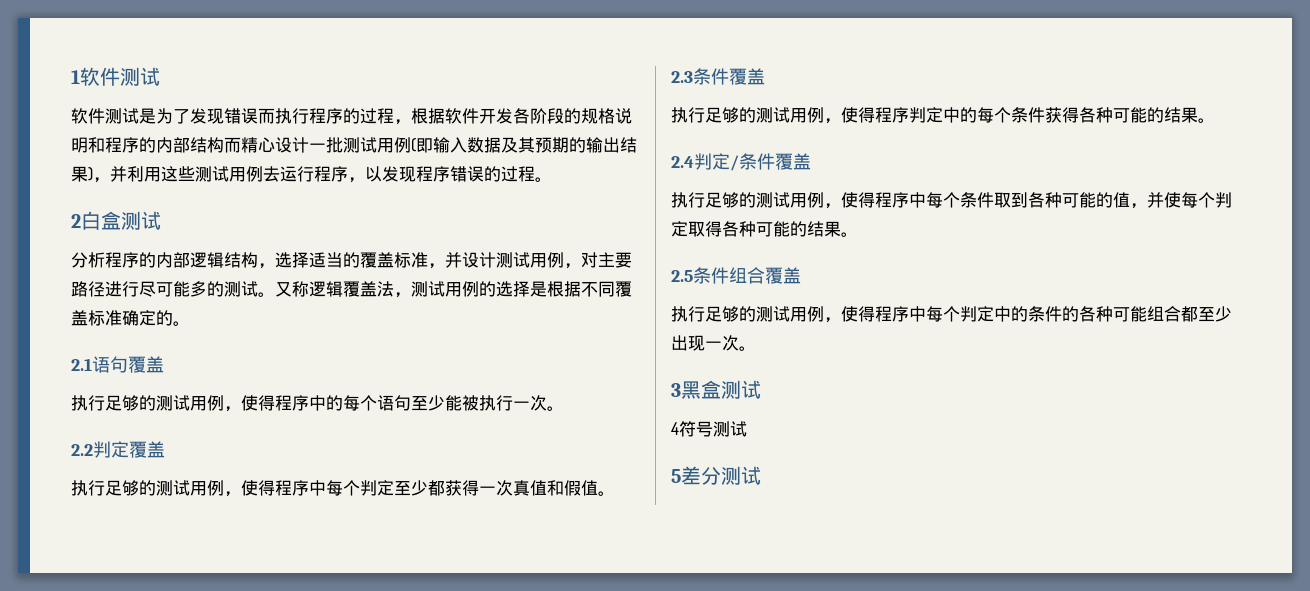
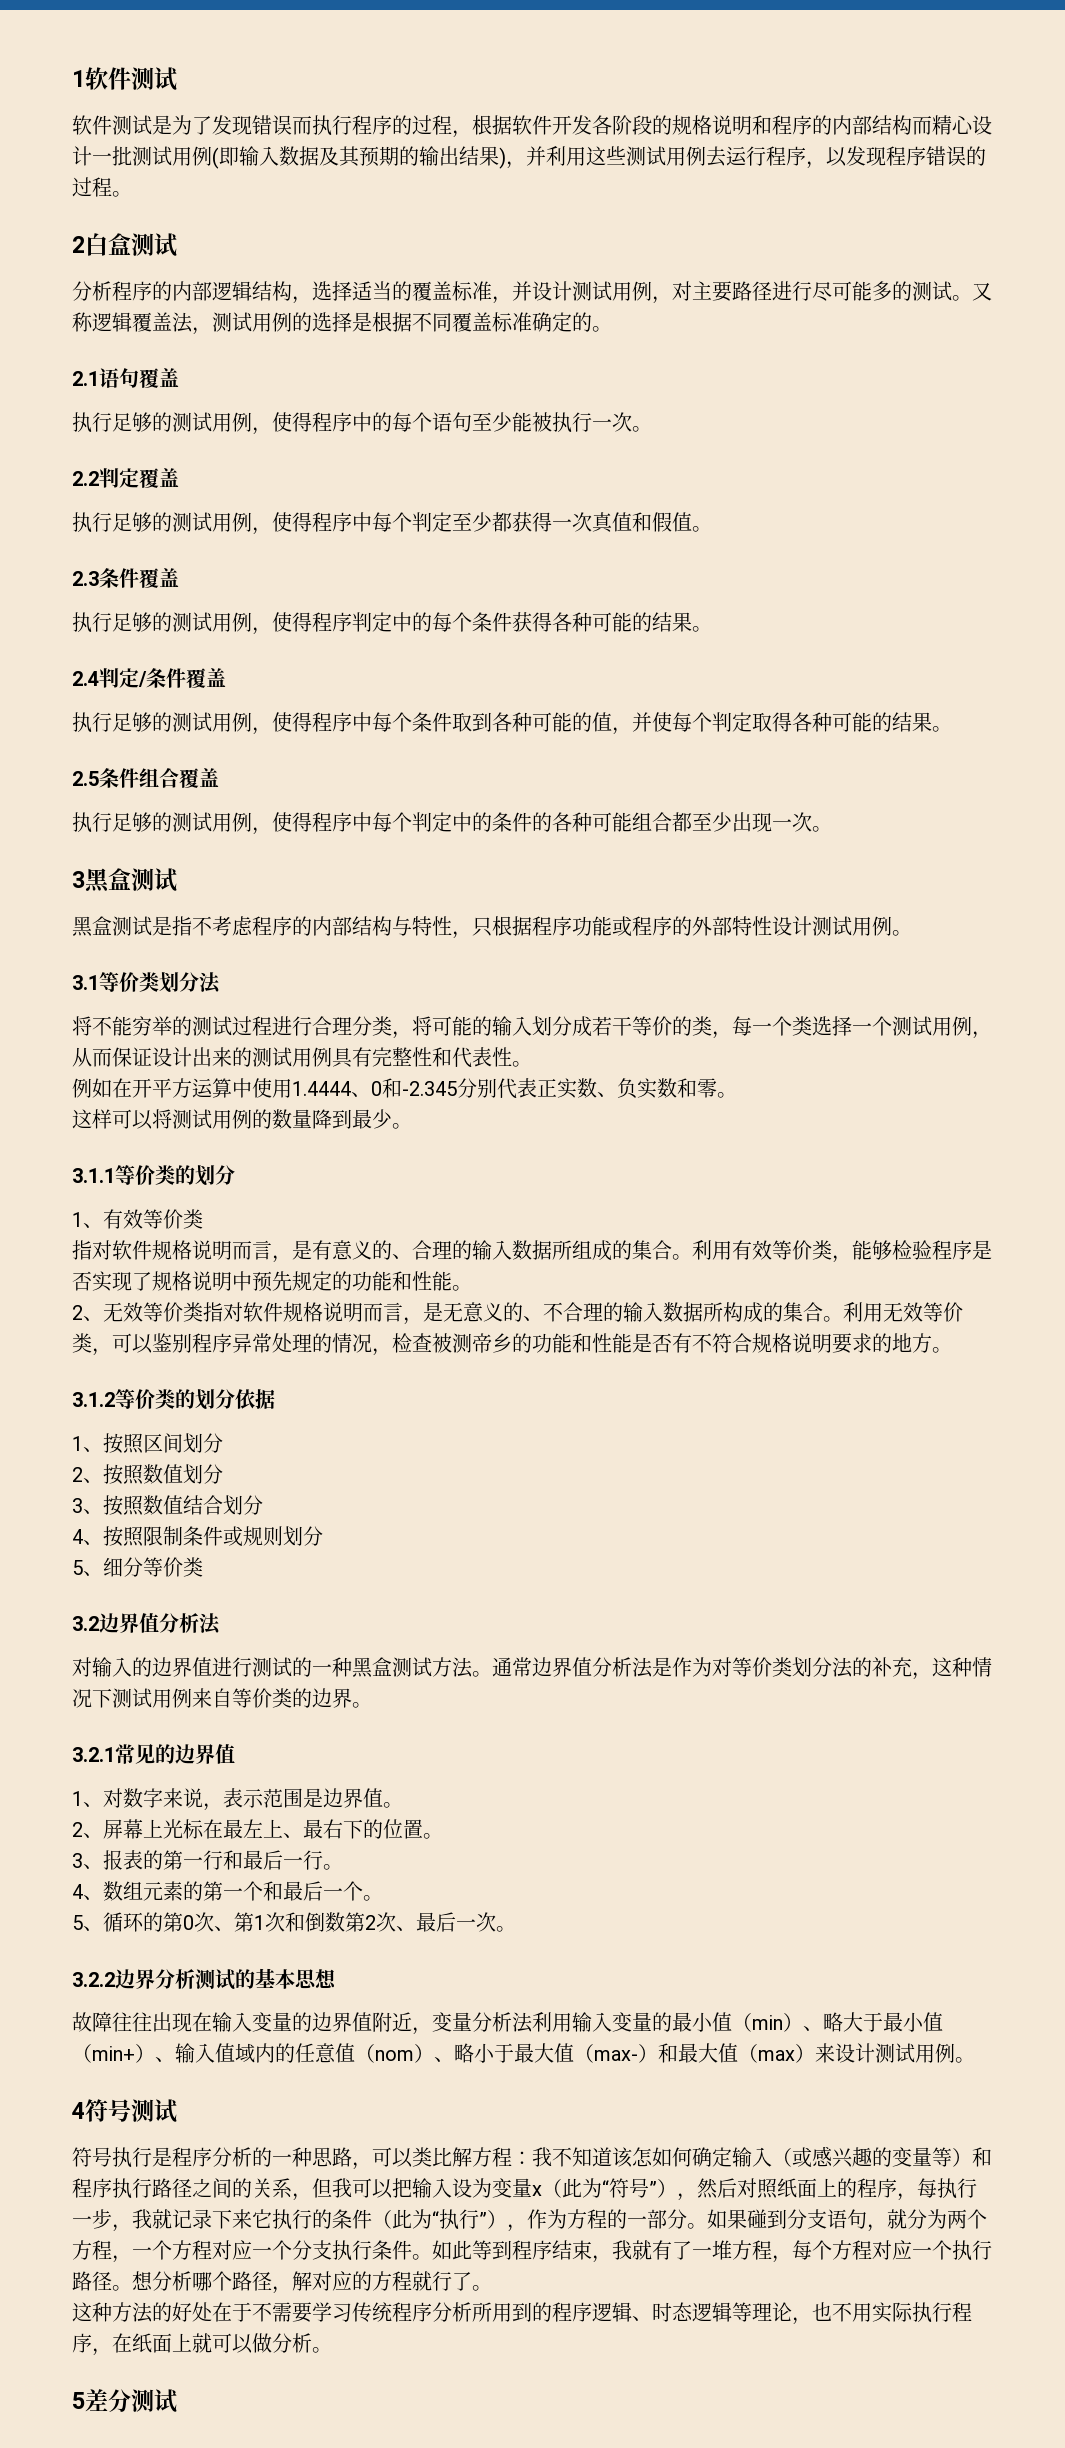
+ 黑盒测试是指不考虑程序的内部结构与特性，只根据程序功能或程序的外部特性设计测试用例。
+ 3.1等价类划分法
+ 将不能穷举的测试过程进行合理分类，将可能的输入划分成若干等价的类，每一个类选择一个测试用例，从而保证设计出来的测试用例具有完整性和代表性。
+ 例如在开平方运算中使用1.4444、0和-2.345分别代表正实数、负实数和零。
+ 这样可以将测试用例的数量降到最少。
+ 3.1.1等价类的划分
+ 1、有效等价类
+ 指对软件规格说明而言，是有意义的、合理的输入数据所组成的集合。利用有效等价类，能够检验程序是否实现了规格说明中预先规定的功能和性能。
+ 2、无效等价类指对软件规格说明而言，是无意义的、不合理的输入数据所构成的集合。利用无效等价类，可以鉴别程序异常处理的情况，检查被测帝乡的功能和性能是否有不符合规格说明要求的地方。
+ 3.1.2等价类的划分依据
+ 1、按照区间划分
+ 2、按照数值划分
+ 3、按照数值结合划分
+ 4、按照限制条件或规则划分
+ 5、细分等价类
+ 3.2边界值分析法
+ 对输入的边界值进行测试的一种黑盒测试方法。通常边界值分析法是作为对等价类划分法的补充，这种情况下测试用例来自等价类的边界。
+ 3.2.1常见的边界值
+ 1、对数字来说，表示范围是边界值。
+ 2、屏幕上光标在最左上、最右下的位置。
+ 3、报表的第一行和最后一行。
+ 4、数组元素的第一个和最后一个。
+ 5、循环的第0次、第1次和倒数第2次、最后一次。
+ 3.2.2边界分析测试的基本思想
+ 故障往往出现在输入变量的边界值附近，变量分析法利用输入变量的最小值（min）、略大于最小值（min+）、输入值域内的任意值（nom）、略小于最大值（max-）和最大值（max）来设计测试用例。
  4符号测试
+ 符号执行是程序分析的一种思路，可以类比解方程：我不知道该怎如何确定输入（或感兴趣的变量等）和程序执行路径之间的关系，但我可以把输入设为变量x（此为“符号”），然后对照纸面上的程序，每执行一步，我就记录下来它执行的条件（此为“执行”），作为方程的一部分。如果碰到分支语句，就分为两个方程，一个方程对应一个分支执行条件。如此等到程序结束，我就有了一堆方程，每个方程对应一个执行路径。想分析哪个路径，解对应的方程就行了。
+ 这种方法的好处在于不需要学习传统程序分析所用到的程序逻辑、时态逻辑等理论，也不用实际执行程序，在纸面上就可以做分析。

